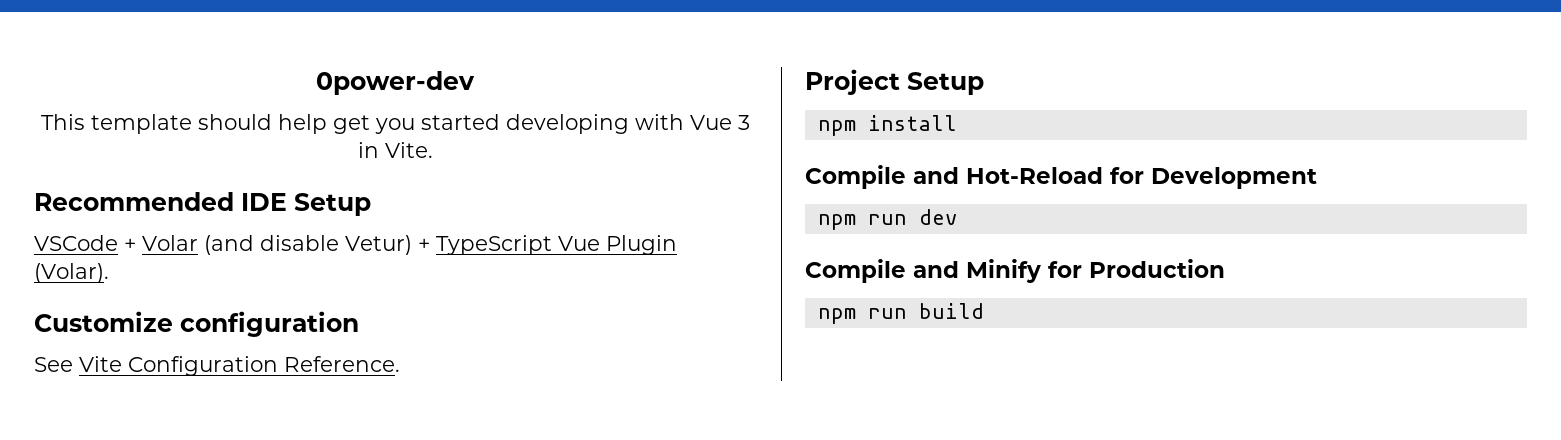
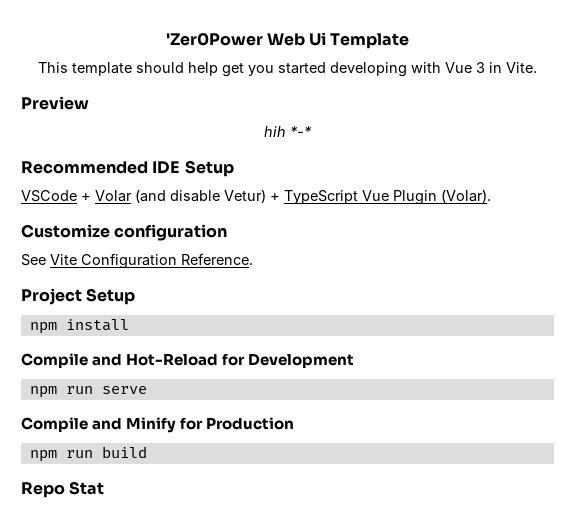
- 0power-dev
+ 'Zer0Power Web Ui Template
+ Preview
+ hih *-*
- npm run dev
+ npm run serve
+ Repo Stat

